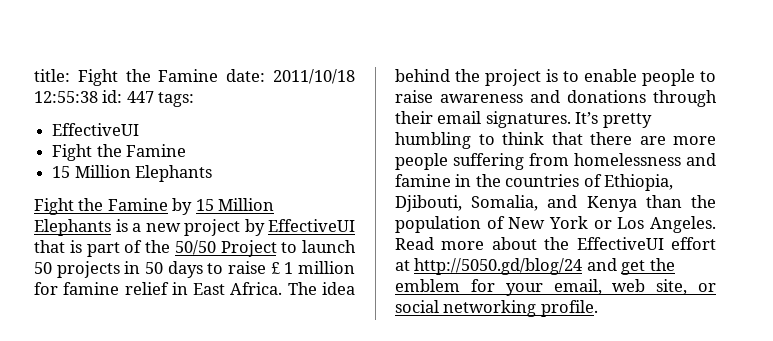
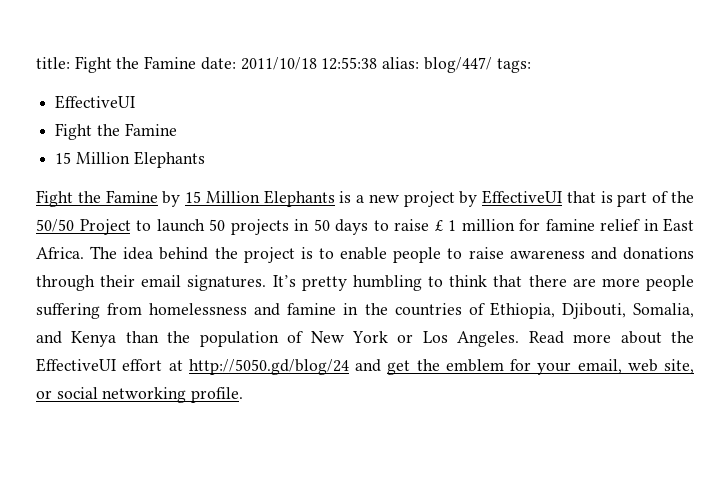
- title: Fight the Famine date: 2011/10/18 12:55:38 id: 447 tags:
+ title: Fight the Famine date: 2011/10/18 12:55:38 alias: blog/447/ tags:

